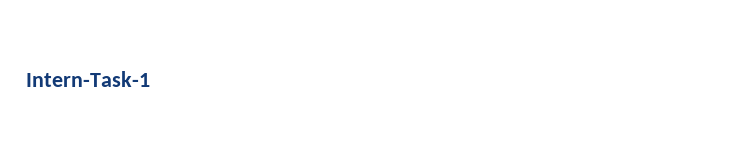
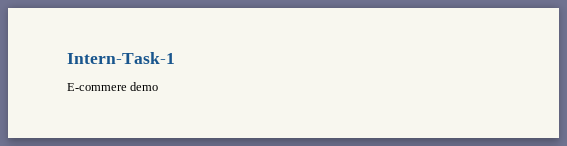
+ E-commere demo

